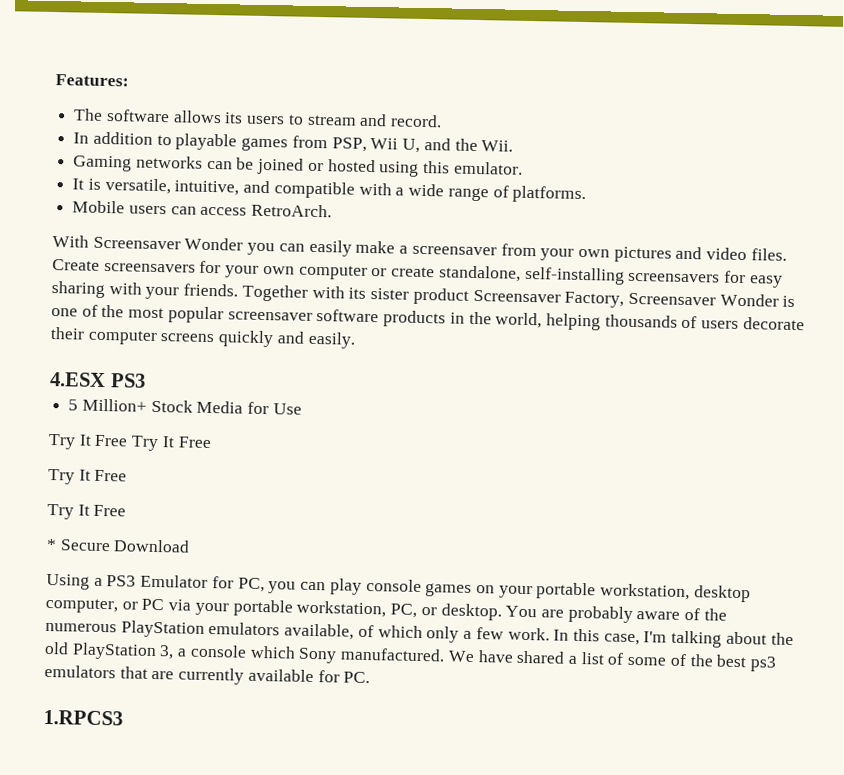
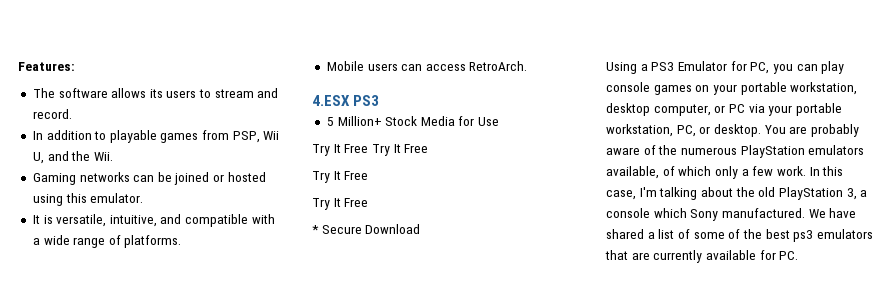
- With Screensaver Wonder you can easily make a screensaver from your own pictures and video files. Create screensavers for your own computer or create standalone, self-installing screensavers for easy sharing with your friends. Together with its sister product Screensaver Factory, Screensaver Wonder is one of the most popular screensaver software products in the world, helping thousands of users decorate their computer screens quickly and easily.
- 1.RPCS3

